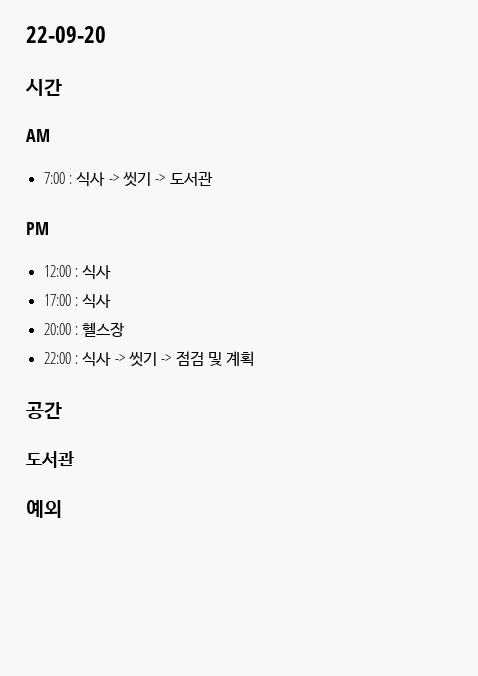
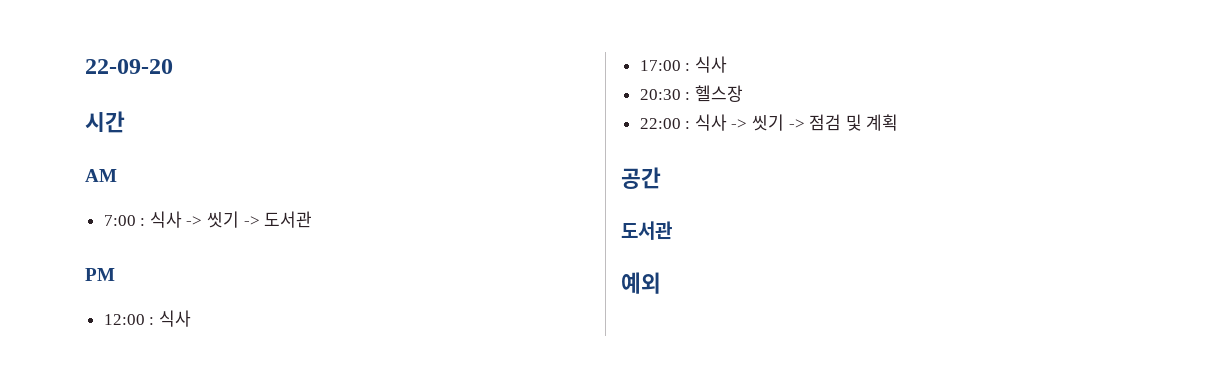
- 20:00 : 헬스장
+ 20:30 : 헬스장

